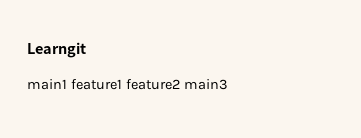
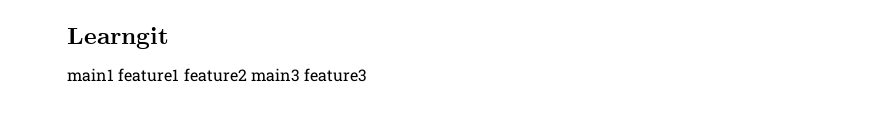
- main1 feature1 feature2 main3
+ main1 feature1 feature2 main3 feature3

